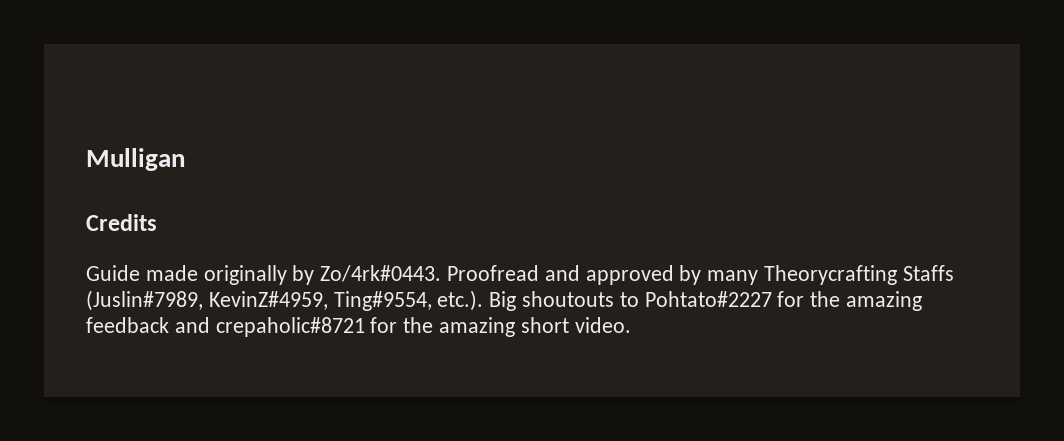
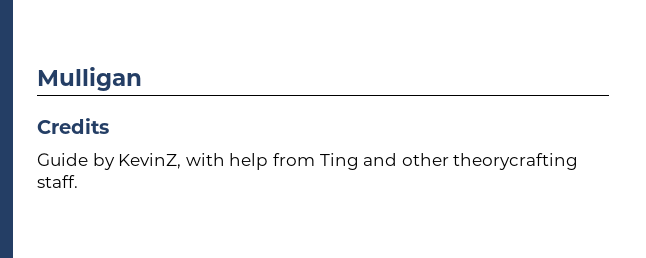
- Guide made originally by Zo/4rk#0443. Proofread and approved by many Theorycrafting Staffs (Juslin#7989, KevinZ#4959, Ting#9554, etc.). Big shoutouts to Pohtato#2227 for the amazing feedback and crepaholic#8721 for the amazing short video.
+ Guide by KevinZ, with help from Ting and other theorycrafting staff.

